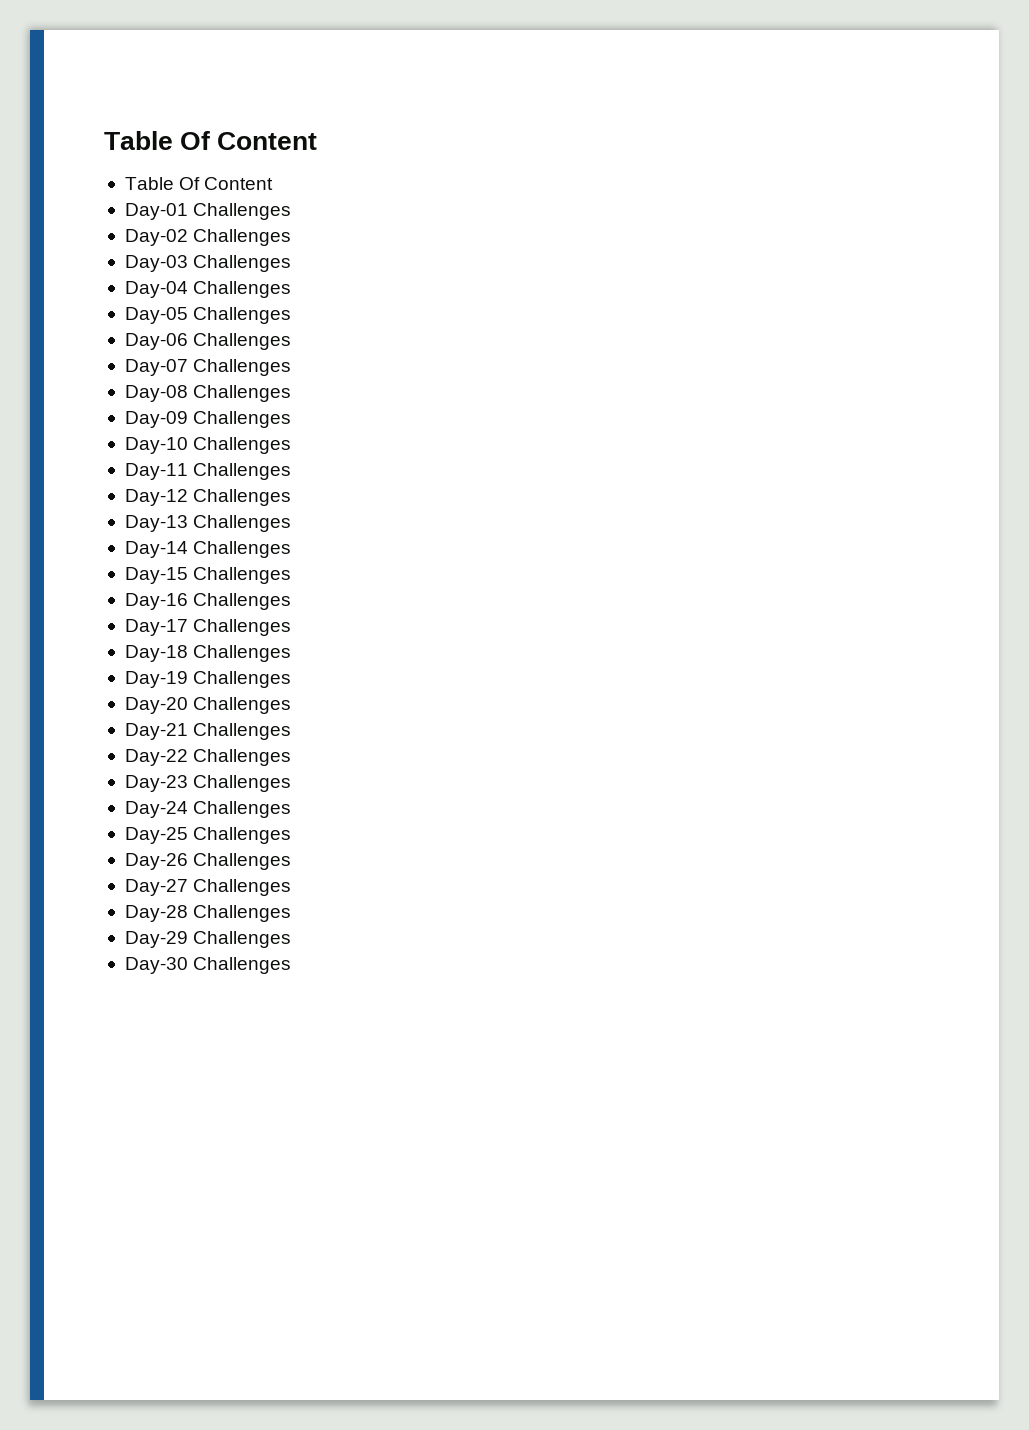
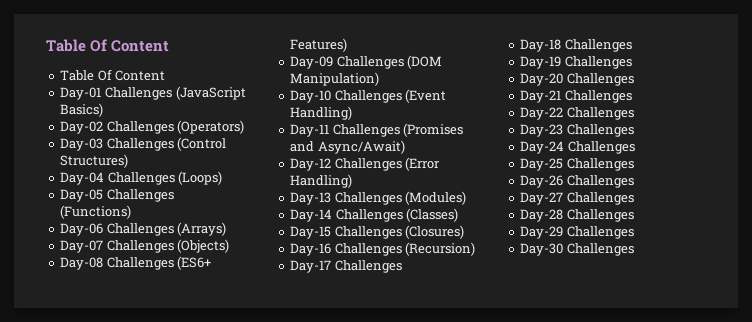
- Day-01 Challenges
+ Day-01 Challenges (JavaScript Basics)
- Day-02 Challenges
+ Day-02 Challenges (Operators)
- Day-03 Challenges
+ Day-03 Challenges (Control Structures)
- Day-04 Challenges
+ Day-04 Challenges (Loops)
- Day-05 Challenges
+ Day-05 Challenges (Functions)
- Day-06 Challenges
+ Day-06 Challenges (Arrays)
- Day-07 Challenges
+ Day-07 Challenges (Objects)
- Day-08 Challenges
+ Day-08 Challenges (ES6+ Features)
- Day-09 Challenges
+ Day-09 Challenges (DOM Manipulation)
- Day-10 Challenges
+ Day-10 Challenges (Event Handling)
- Day-11 Challenges
+ Day-11 Challenges (Promises and Async/Await)
- Day-12 Challenges
+ Day-12 Challenges (Error Handling)
- Day-13 Challenges
+ Day-13 Challenges (Modules)
- Day-14 Challenges
+ Day-14 Challenges (Classes)
- Day-15 Challenges
+ Day-15 Challenges (Closures)
- Day-16 Challenges
+ Day-16 Challenges (Recursion)

